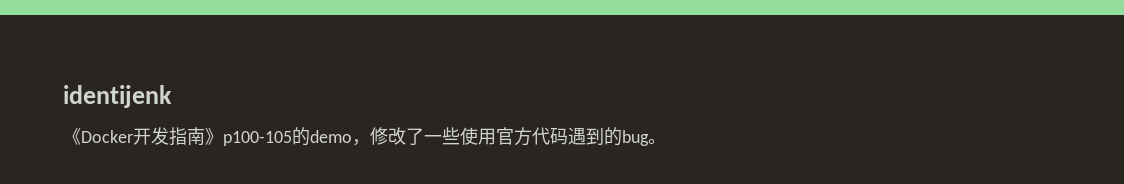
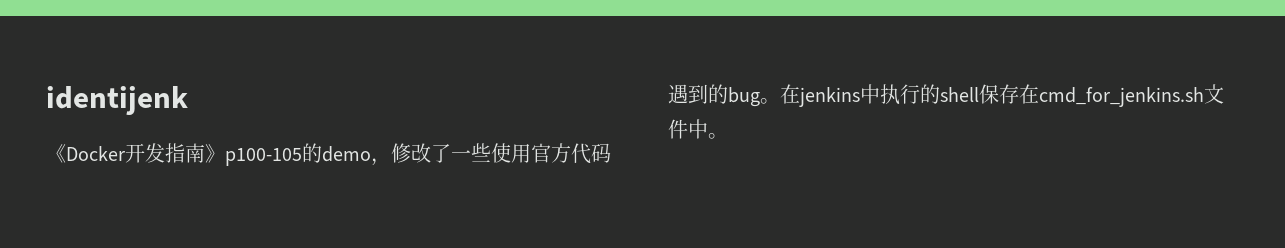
+ 在jenkins中执行的shell保存在cmd_for_jenkins.sh文件中。

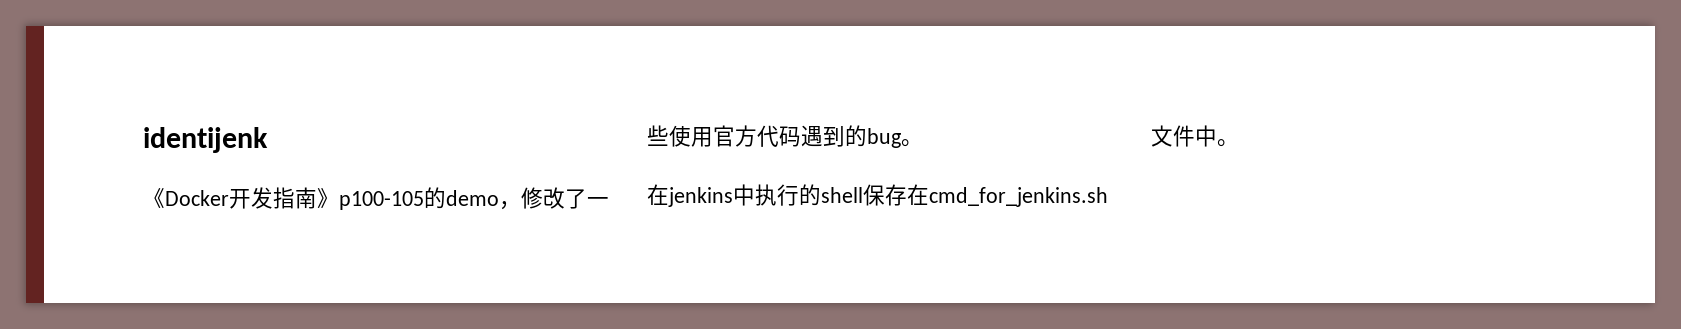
- 《Docker开发指南》p100-105的demo，修改了一些使用官方代码遇到的bug。在jenkins中执行的shell保存在cmd_for_jenkins.sh文件中。
+ 《Docker开发指南》p100-105的demo，修改了一些使用官方代码遇到的bug。
+ 在jenkins中执行的shell保存在cmd_for_jenkins.sh文件中。

